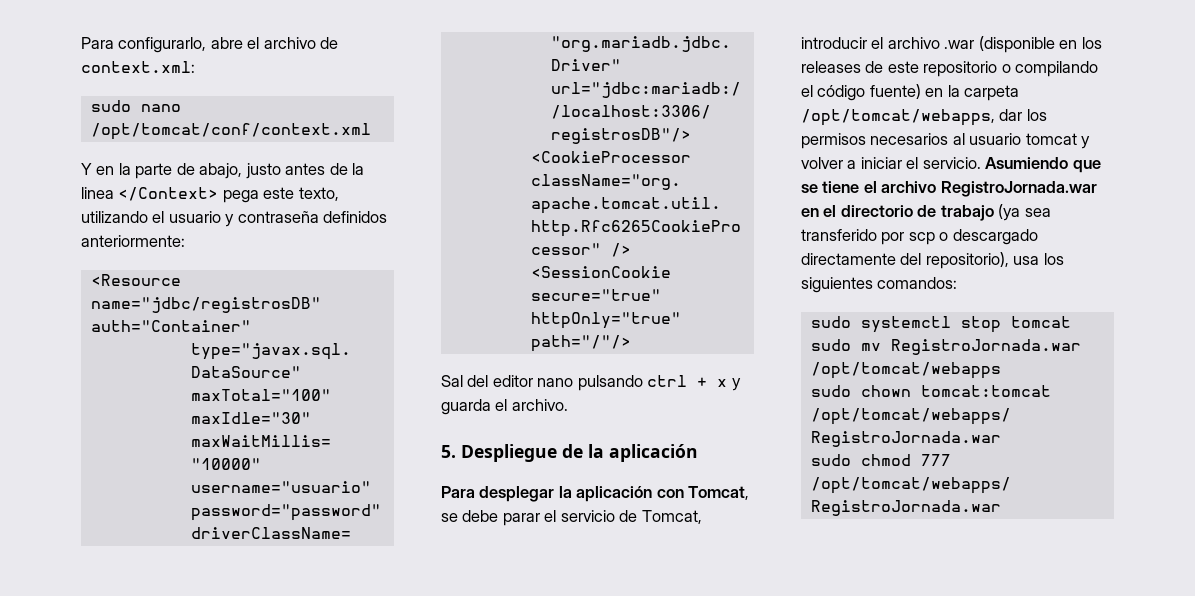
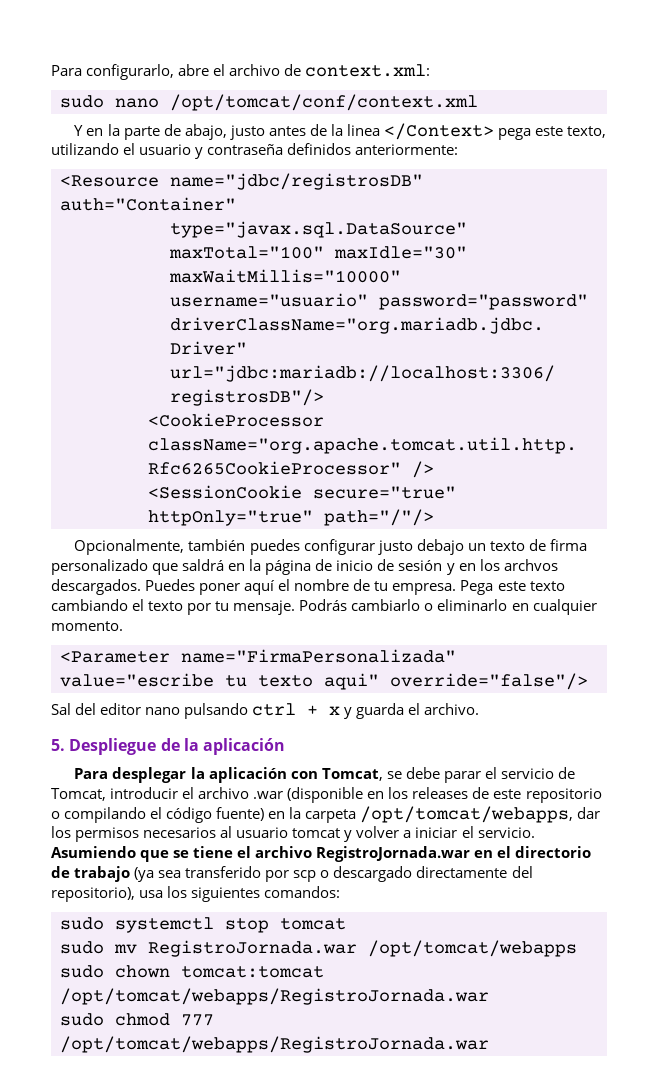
+ Opcionalmente, también puedes configurar justo debajo un texto de firma personalizado que saldrá en la página de inicio de sesión y en los archvos descargados. Puedes poner aquí el nombre de tu empresa. Pega este texto cambiando el texto por tu mensaje. Podrás cambiarlo o eliminarlo en cualquier momento.
+ <Parameter name="FirmaPersonalizada" value="escribe tu texto aqui" override="false"/>

